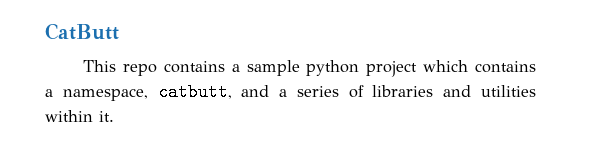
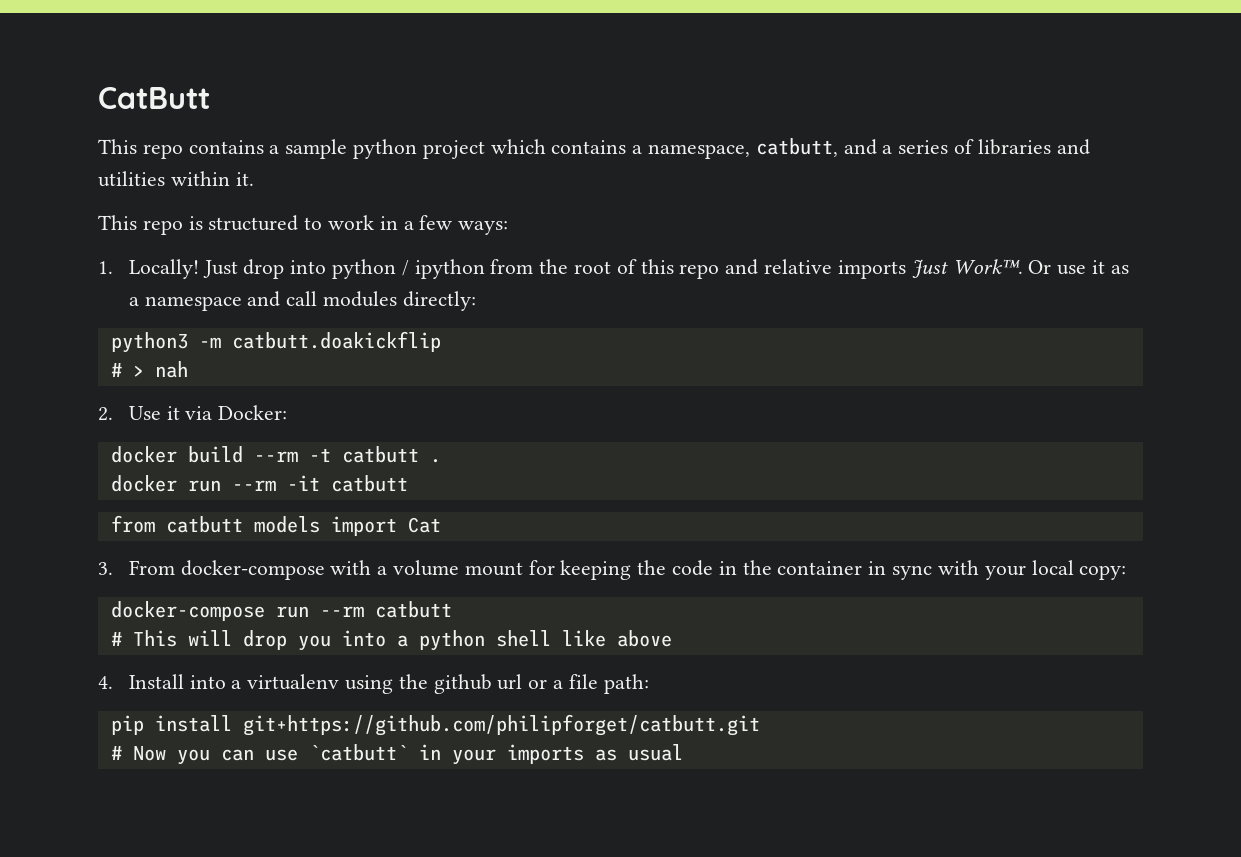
+ This repo is structured to work in a few ways:
+ 1. Locally! Just drop into python / ipython from the root of this repo and relative imports Just Work™. Or use it as a namespace and call modules directly:
+ python3 -m catbutt.doakickflip
+ # > nah
+ 2. Use it via Docker:
+ docker build --rm -t catbutt .
+ docker run --rm -it catbutt
+ from catbutt models import Cat
+ 3. From docker-compose with a volume mount for keeping the code in the container in sync with your local copy:
+ docker-compose run --rm catbutt
+ # This will drop you into a python shell like above
+ 4. Install into a virtualenv using the github url or a file path:
+ pip install git+https://github.com/philipforget/catbutt.git
+ # Now you can use `catbutt` in your imports as usual

